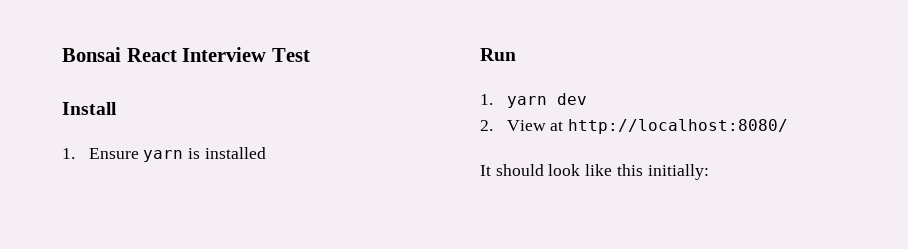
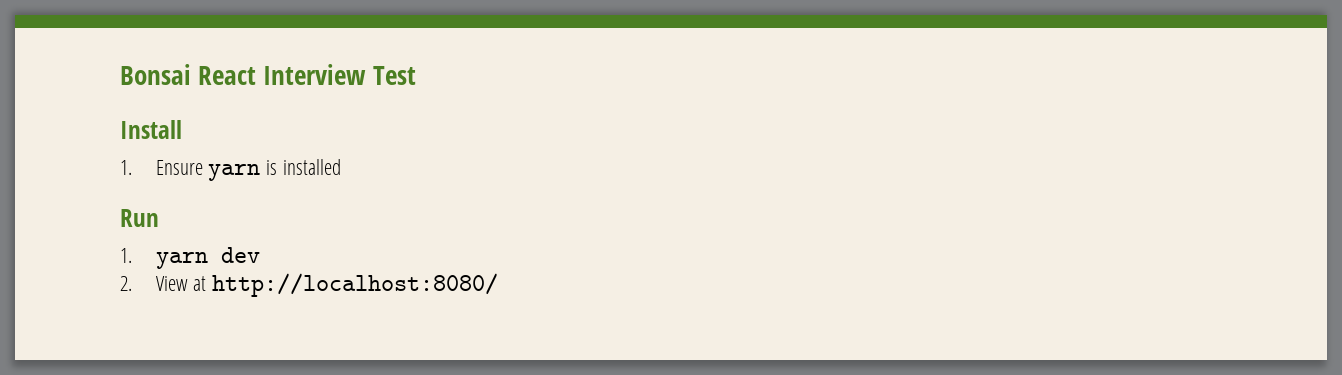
- It should look like this initially:

